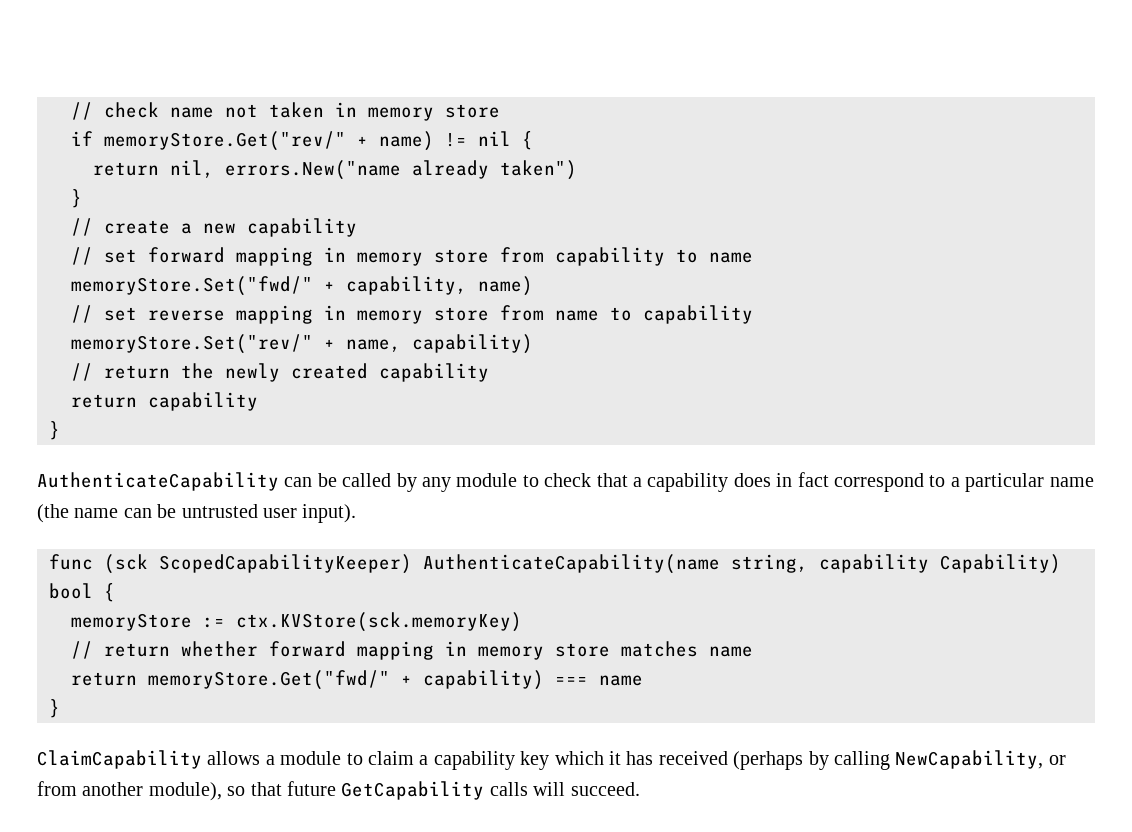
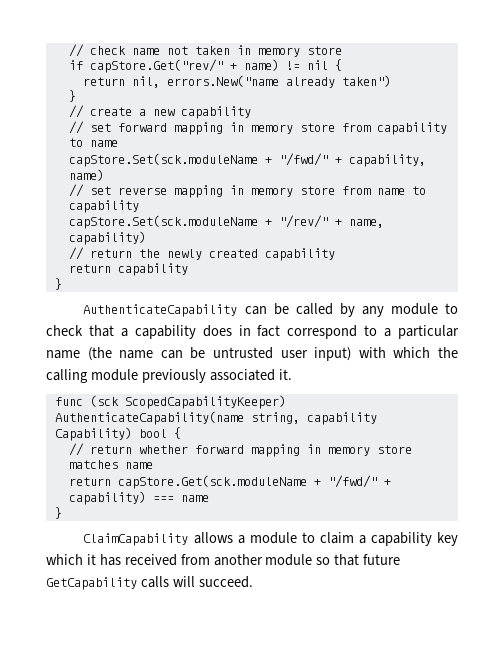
- if memoryStore.Get("rev/" + name) != nil {
+ if capStore.Get("rev/" + name) != nil {
- memoryStore.Set("fwd/" + capability, name)
+ capStore.Set(sck.moduleName + "/fwd/" + capability, name)
- memoryStore.Set("rev/" + name, capability)
+ capStore.Set(sck.moduleName + "/rev/" + name, capability)
- AuthenticateCapability can be called by any module to check that a capability does in fact correspond to a particular name (the name can be untrusted user input).
+ AuthenticateCapability can be called by any module to check that a capability does in fact correspond to a particular name (the name can be untrusted user input) with which the calling module previously associated it.
- memoryStore := ctx.KVStore(sck.memoryKey)
- return memoryStore.Get("fwd/" + capability) === name
+ return capStore.Get(sck.moduleName + "/fwd/" + capability) === name
- ClaimCapability allows a module to claim a capability key which it has received (perhaps by calling NewCapability, or from another module), so that future GetCapability calls will succeed.
+ ClaimCapability allows a module to claim a capability key which it has received from another module so that future GetCapability calls will succeed.

